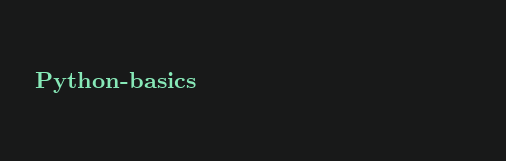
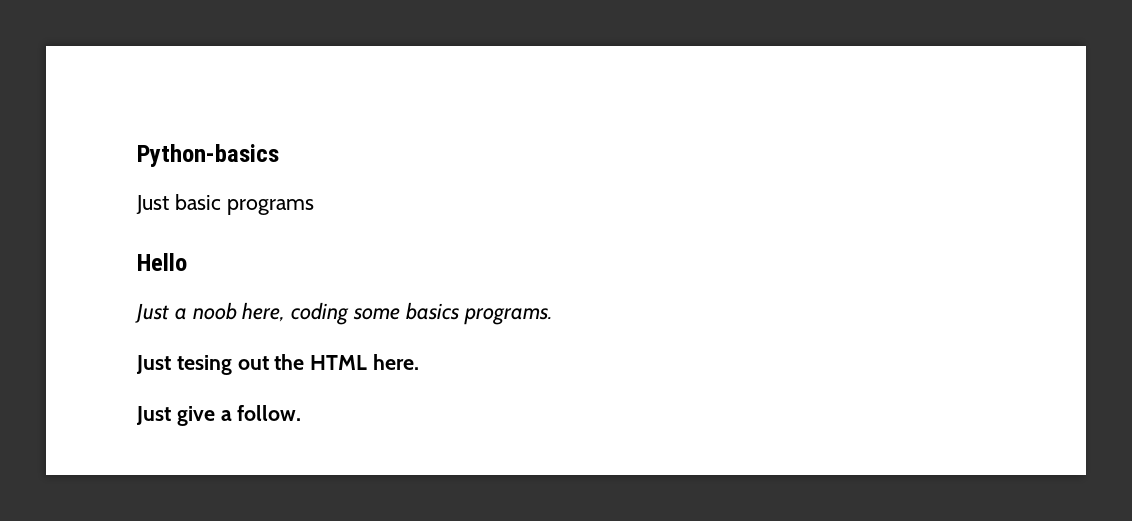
+ Just basic programs
+ Hello
+ Just a noob here, coding some basics programs.
+ Just tesing out the HTML here.
+ Just give a follow.

